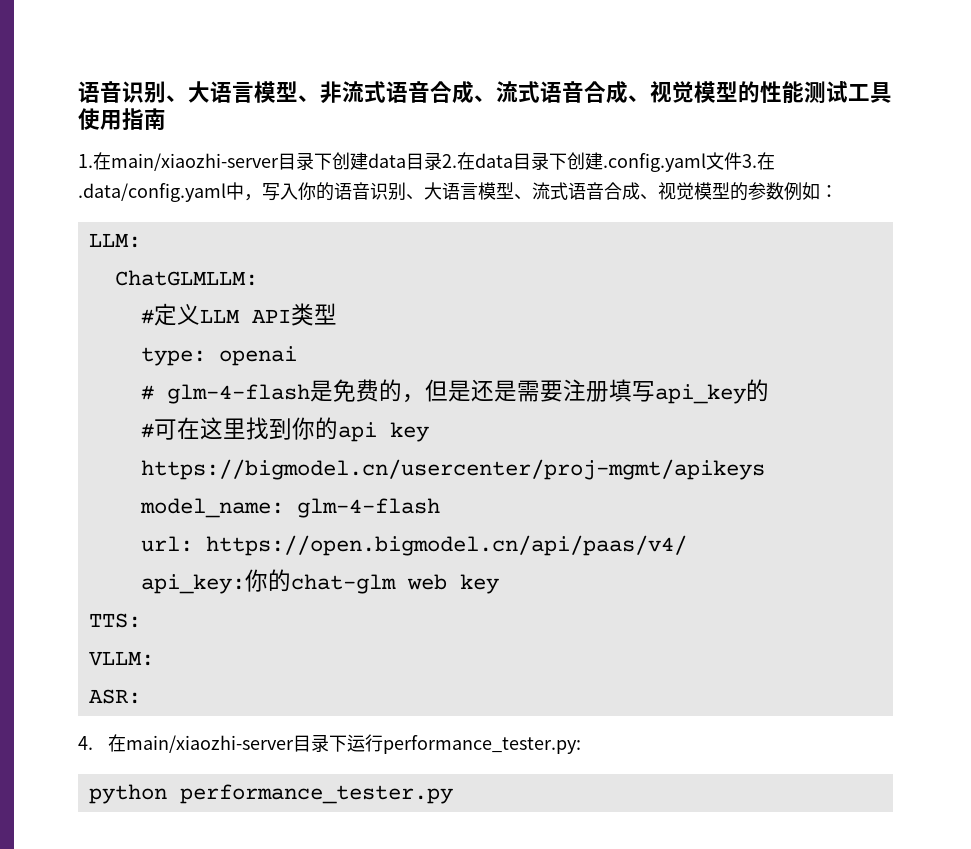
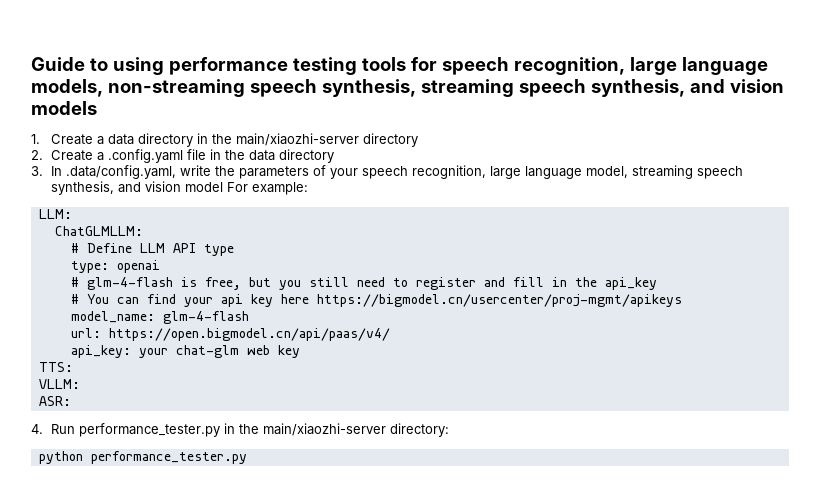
- 语音识别、大语言模型、非流式语音合成、流式语音合成、视觉模型的性能测试工具使用指南
- 1.在main/xiaozhi-server目录下创建data目录2.在data目录下创建.config.yaml文件3.在.data/config.yaml中，写入你的语音识别、大语言模型、流式语音合成、视觉模型的参数例如：
+ Guide to using performance testing tools for speech recognition, large language models, non-streaming speech synthesis, streaming speech synthesis, and vision models
+ 1. Create a data directory in the main/xiaozhi-server directory
+ 2. Create a .config.yaml file in the data directory
+ 3. In .data/config.yaml, write the parameters of your speech recognition, large language model, streaming speech synthesis, and vision model For example:
- #定义LLM API类型
+ # Define LLM API type
- # glm-4-flash是免费的，但是还是需要注册填写api_key的
- #可在这里找到你的api key https://bigmodel.cn/usercenter/proj-mgmt/apikeys
+ # glm-4-flash is free, but you still need to register and fill in the api_key
+ # You can find your api key here https://bigmodel.cn/usercenter/proj-mgmt/apikeys
- api_key:你的chat-glm web key
+ api_key: your chat-glm web key
- 4.在main/xiaozhi-server目录下运行performance_tester.py:
+ 4. Run performance_tester.py in the main/xiaozhi-server directory:

